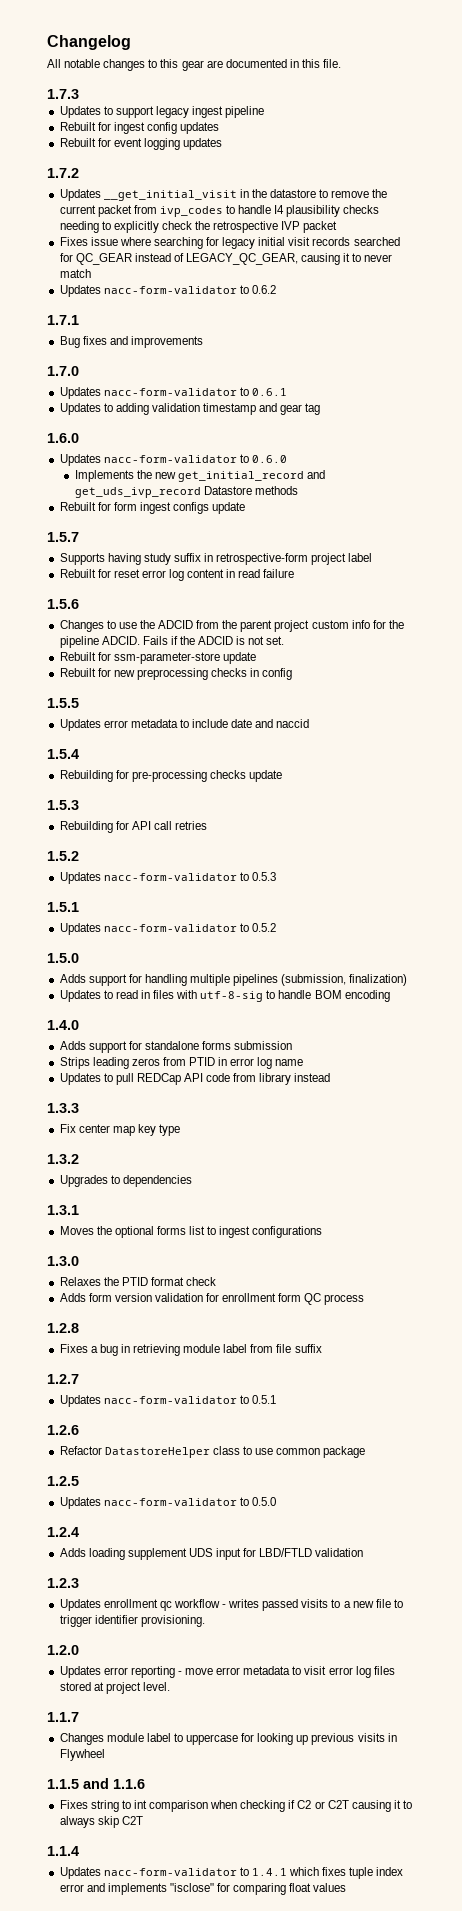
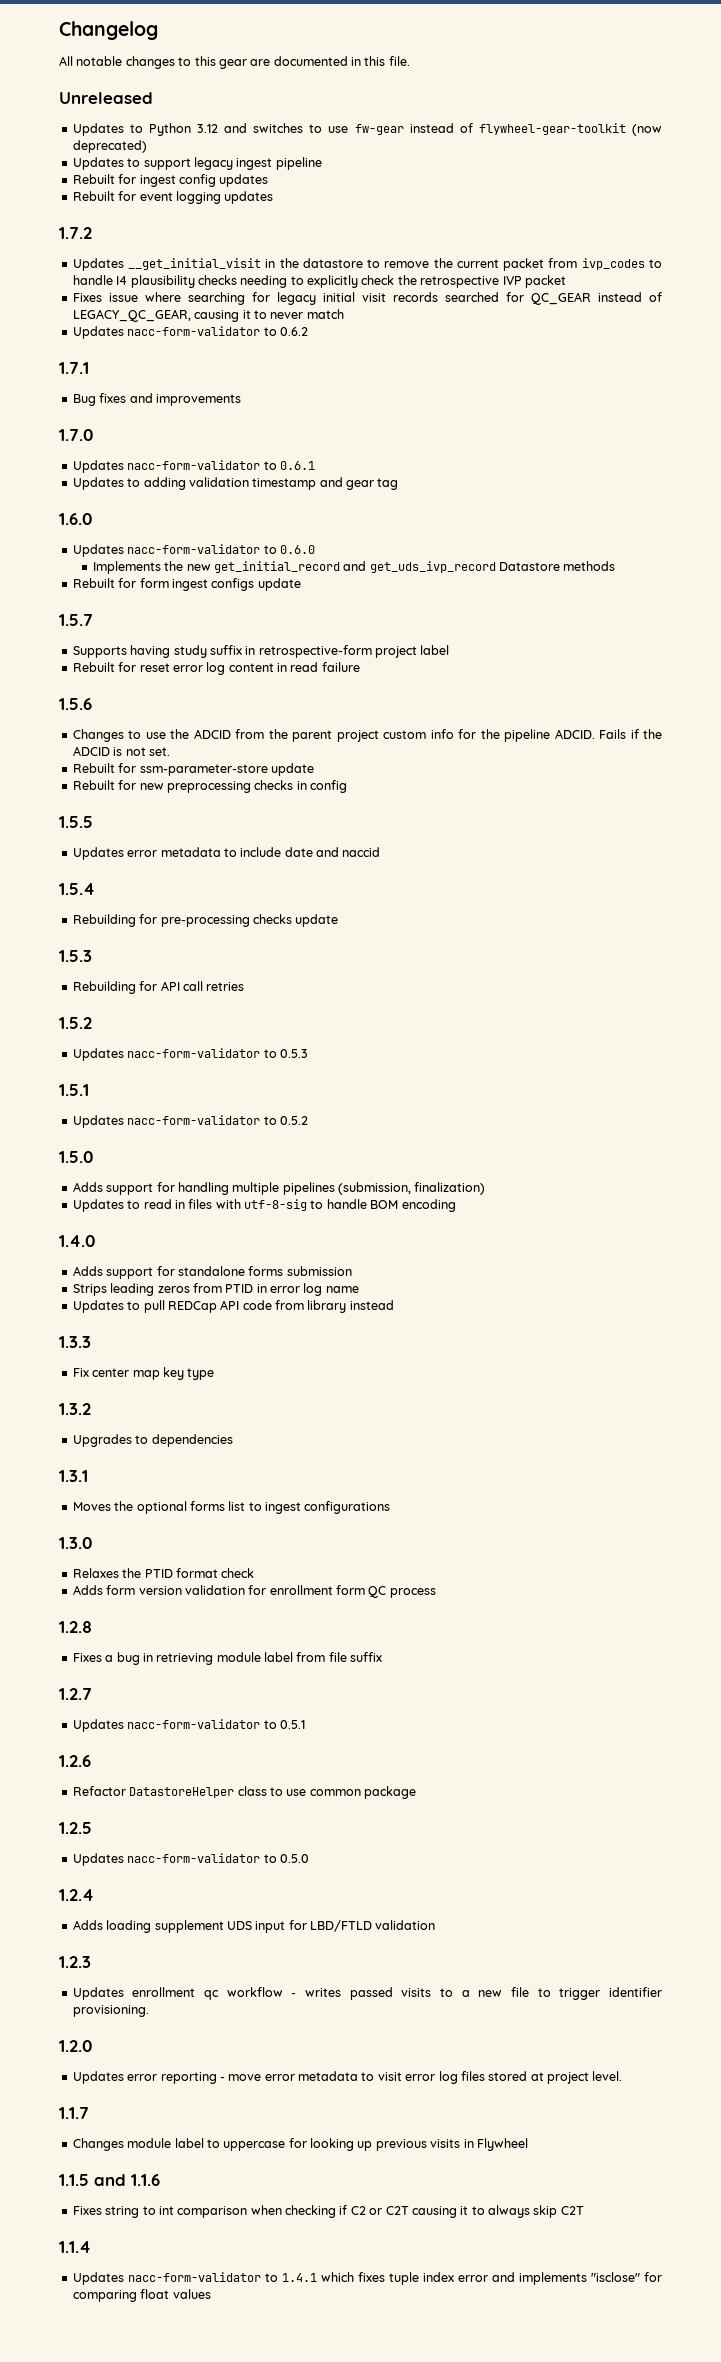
- 1.7.3
+ Unreleased
+ Updates to Python 3.12 and switches to use fw-gear instead of flywheel-gear-toolkit (now deprecated)

